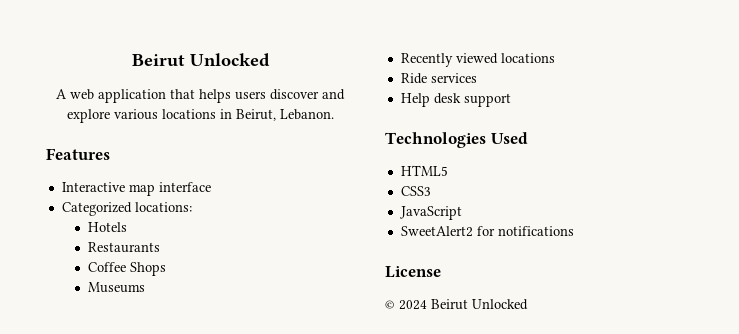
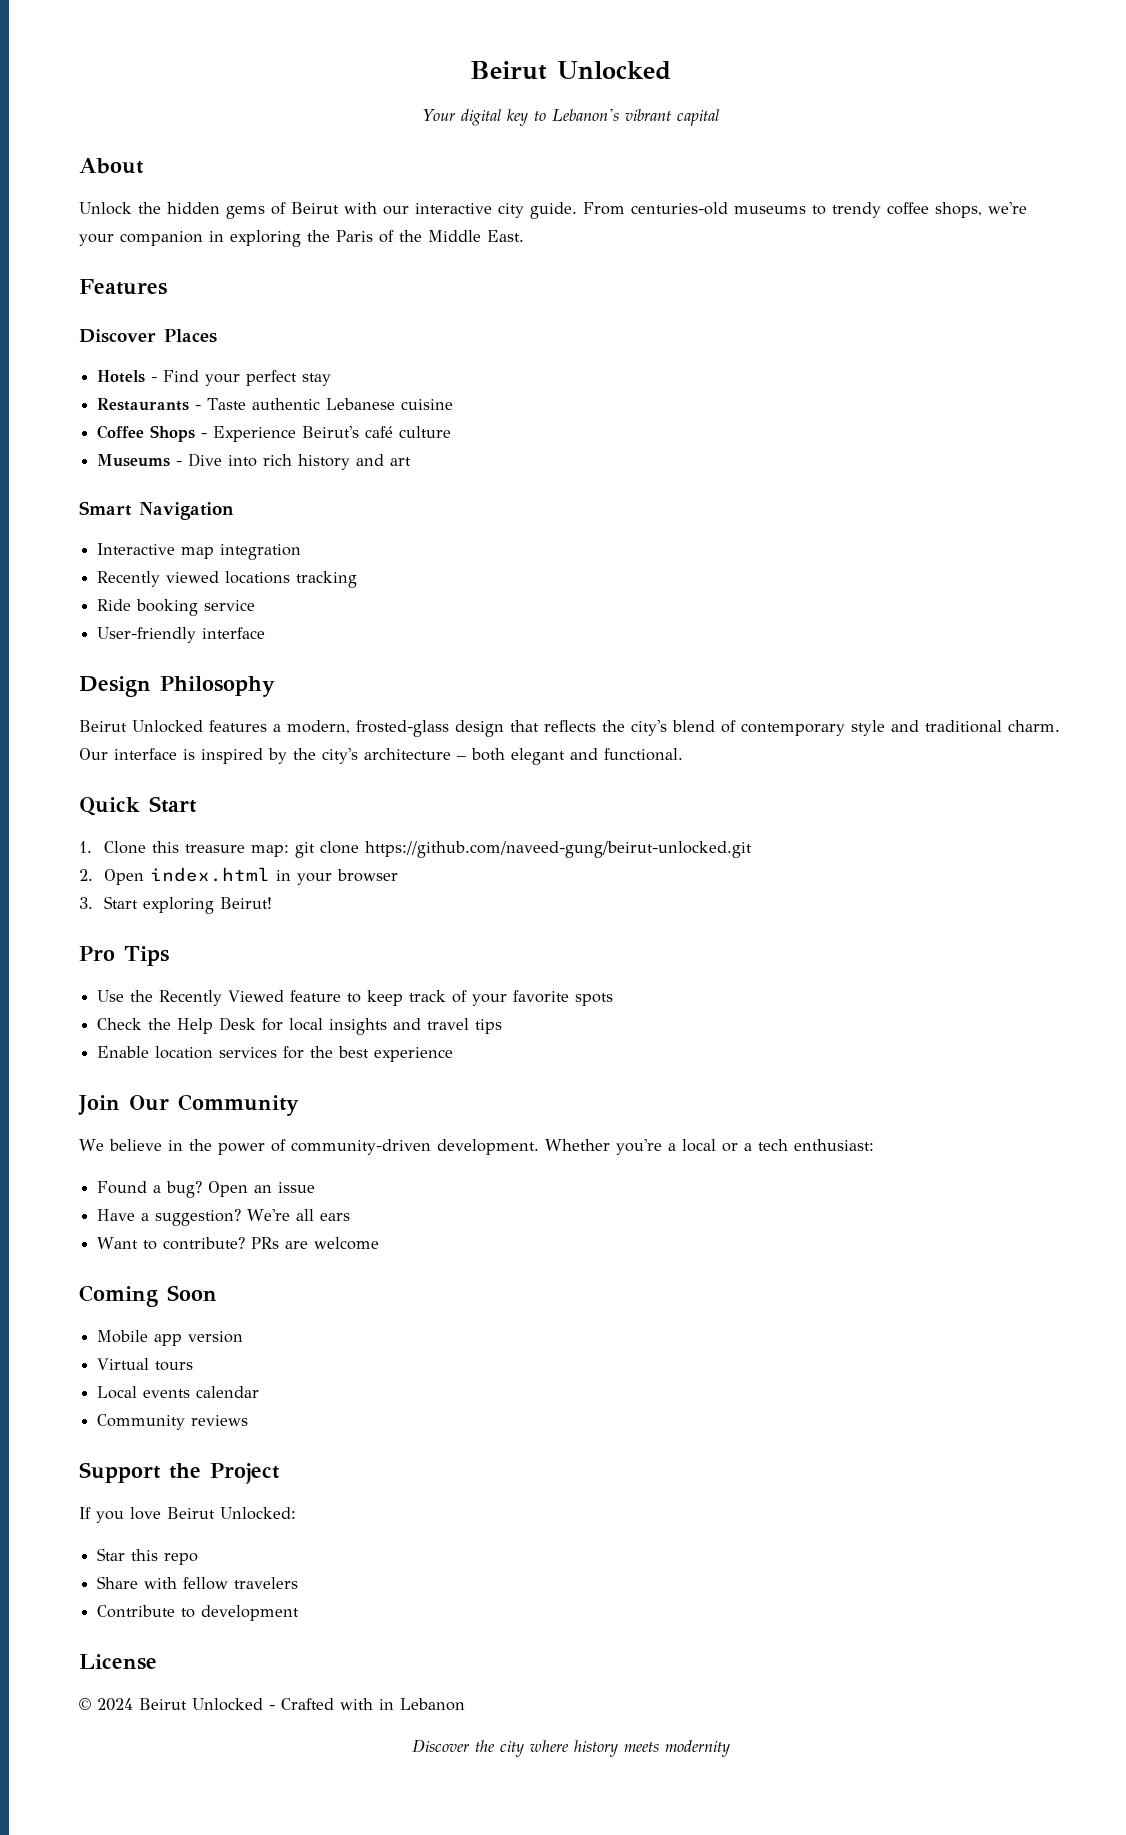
- A web application that helps users discover and explore various locations in Beirut, Lebanon.
+ Your digital key to Lebanon's vibrant capital
+ About
+ Unlock the hidden gems of Beirut with our interactive city guide. From centuries-old museums to trendy coffee shops, we're your companion in exploring the Paris of the Middle East.
  Features
- Interactive map interface
- Categorized locations:
- Hotels
- Restaurants
- Coffee Shops
- Museums
+ Discover Places
+ Hotels - Find your perfect stay
+ Restaurants - Taste authentic Lebanese cuisine
+ Coffee Shops - Experience Beirut's café culture
+ Museums - Dive into rich history and art
+ Smart Navigation
+ Interactive map integration
- Recently viewed locations
+ Recently viewed locations tracking
- Ride services
- Help desk support
- Technologies Used
- HTML5
- CSS3
- JavaScript
- SweetAlert2 for notifications
+ Ride booking service
+ User-friendly interface
+ Design Philosophy
+ Beirut Unlocked features a modern, frosted-glass design that reflects the city's blend of contemporary style and traditional charm. Our interface is inspired by the city's architecture – both elegant and functional.
+ Quick Start
+ 1. Clone this treasure map: git clone https://github.com/naveed-gung/beirut-unlocked.git
+ 2. Open index.html in your browser
+ 3. Start exploring Beirut!
+ Pro Tips
+ Use the Recently Viewed feature to keep track of your favorite spots
+ Check the Help Desk for local insights and travel tips
+ Enable location services for the best experience
+ Join Our Community
+ We believe in the power of community-driven development. Whether you're a local or a tech enthusiast:
+ Found a bug? Open an issue
+ Have a suggestion? We're all ears
+ Want to contribute? PRs are welcome
+ Coming Soon
+ Mobile app version
+ Virtual tours
+ Local events calendar
+ Community reviews
+ Support the Project
+ If you love Beirut Unlocked:
+ Star this repo
+ Share with fellow travelers
+ Contribute to development
- © 2024 Beirut Unlocked
+ © 2024 Beirut Unlocked - Crafted with in Lebanon
+ Discover the city where history meets modernity

